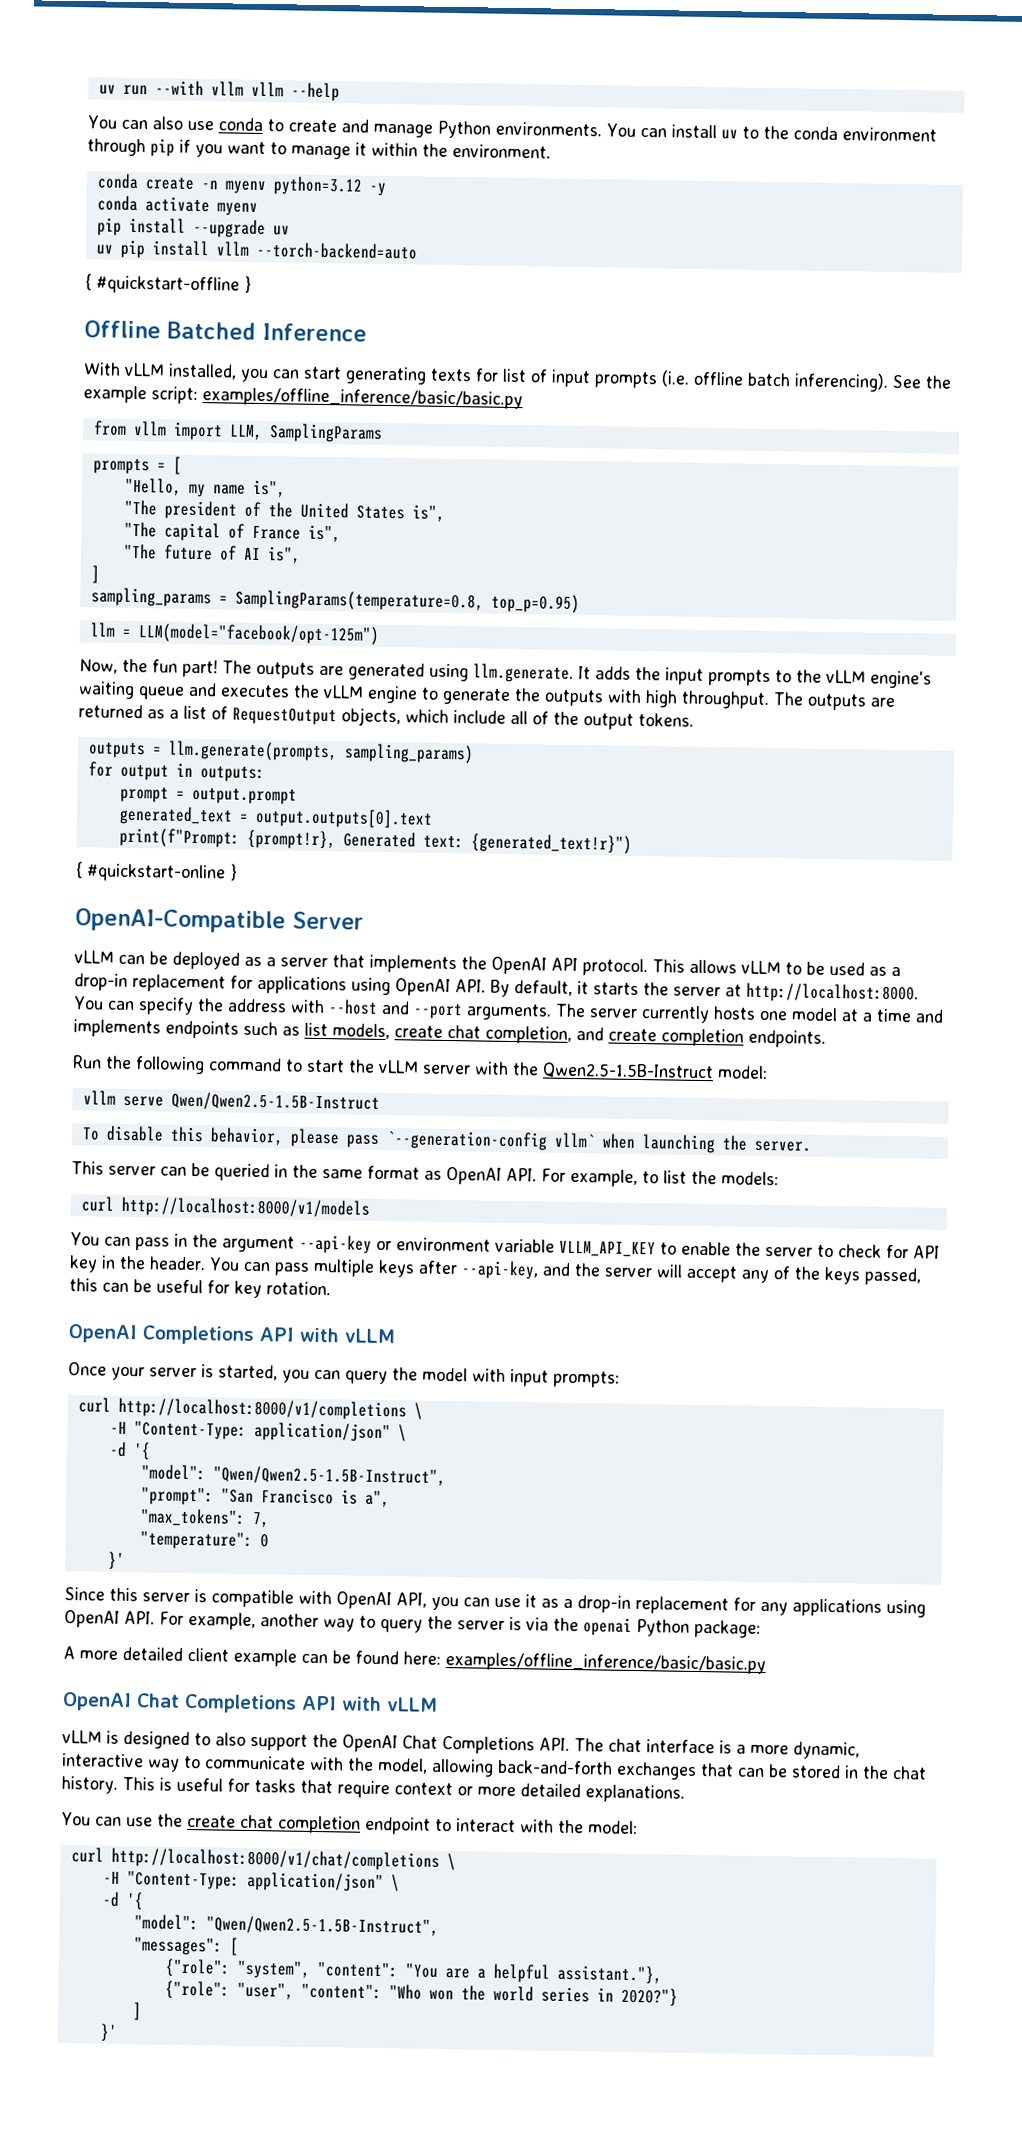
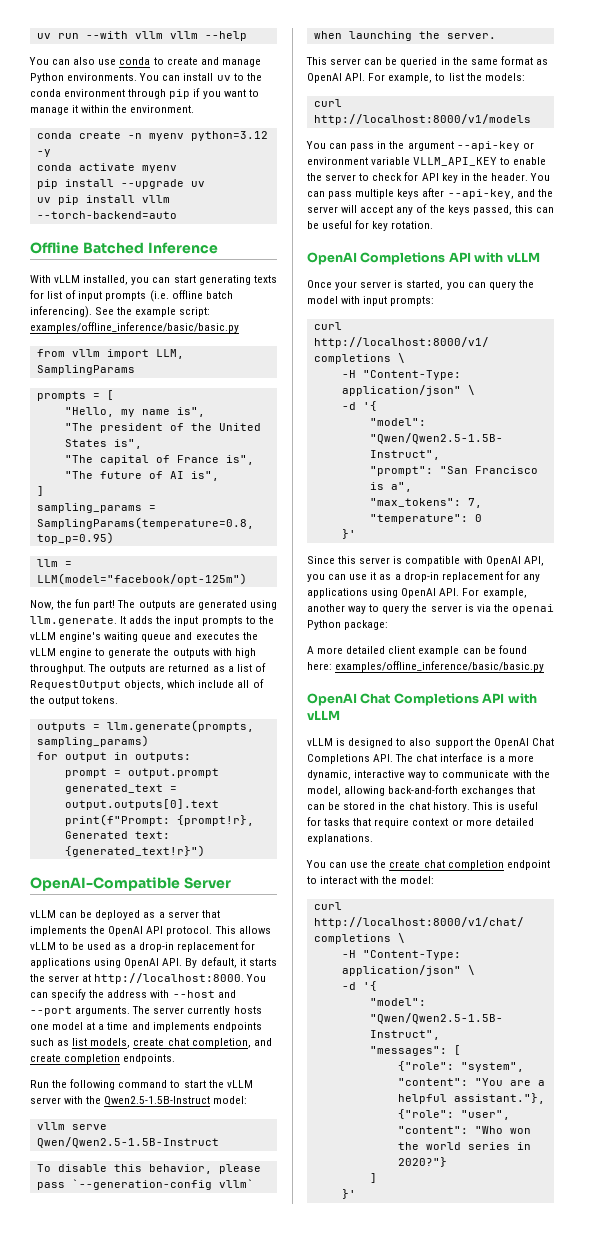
- { #quickstart-offline }
- { #quickstart-online }

